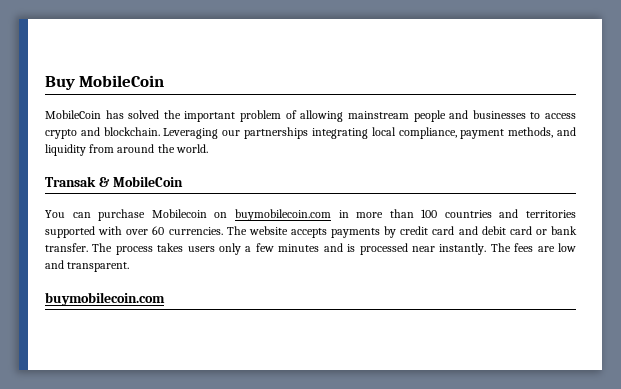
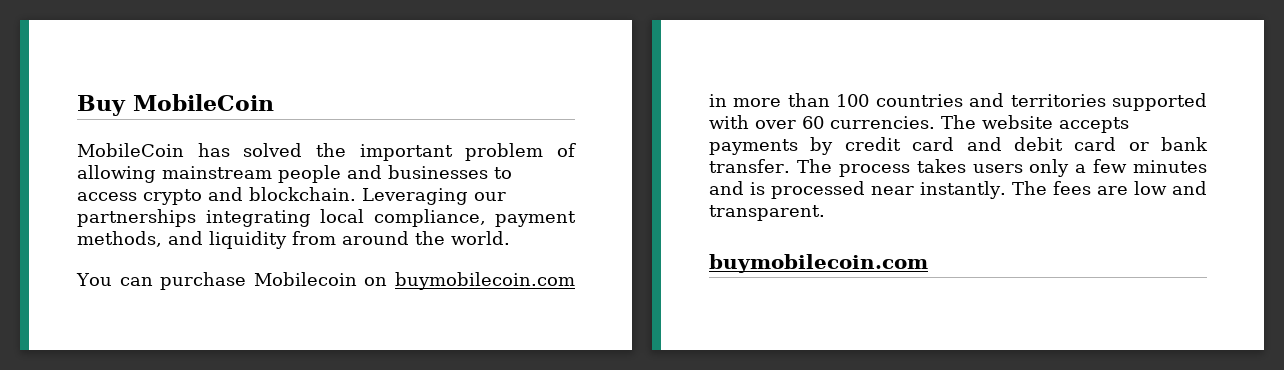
- Transak & MobileCoin

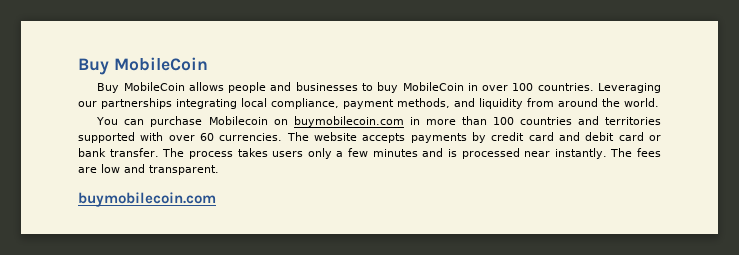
- MobileCoin has solved the important problem of allowing mainstream people and businesses to access crypto and blockchain.
+ Buy MobileCoin allows people and businesses to buy MobileCoin in over 100 countries.

